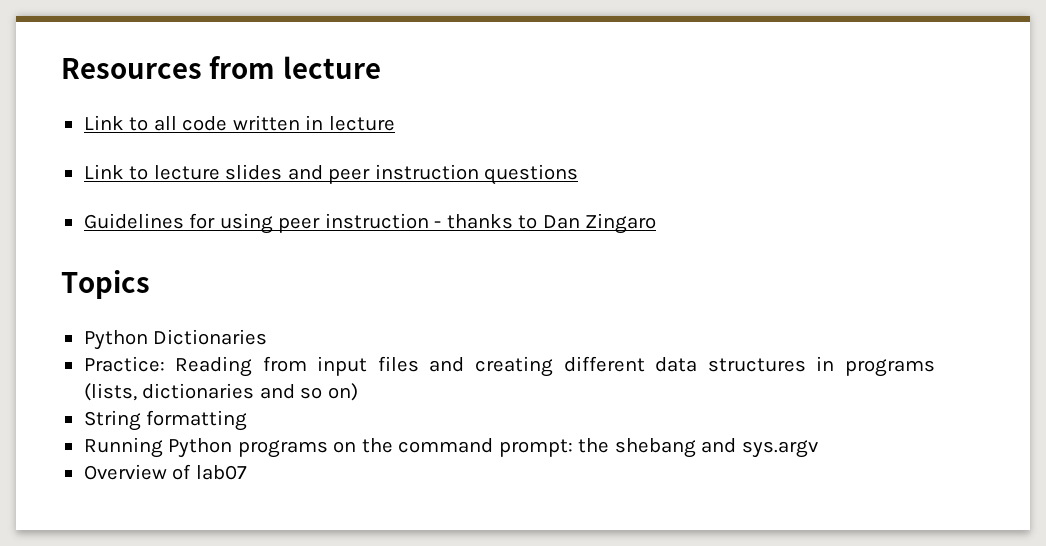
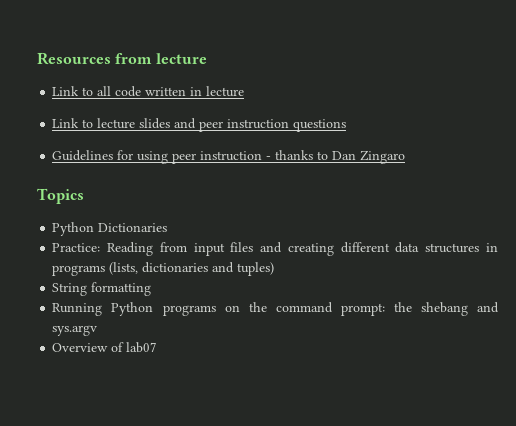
- Practice: Reading from input files and creating different data structures in programs (lists, dictionaries and so on)
+ Practice: Reading from input files and creating different data structures in programs (lists, dictionaries and tuples)

